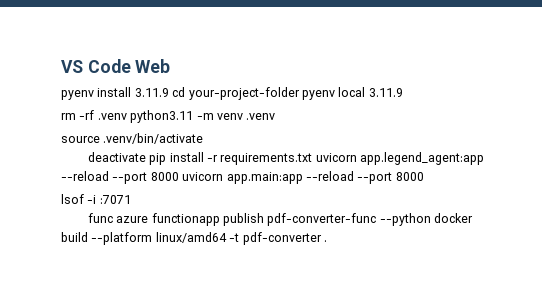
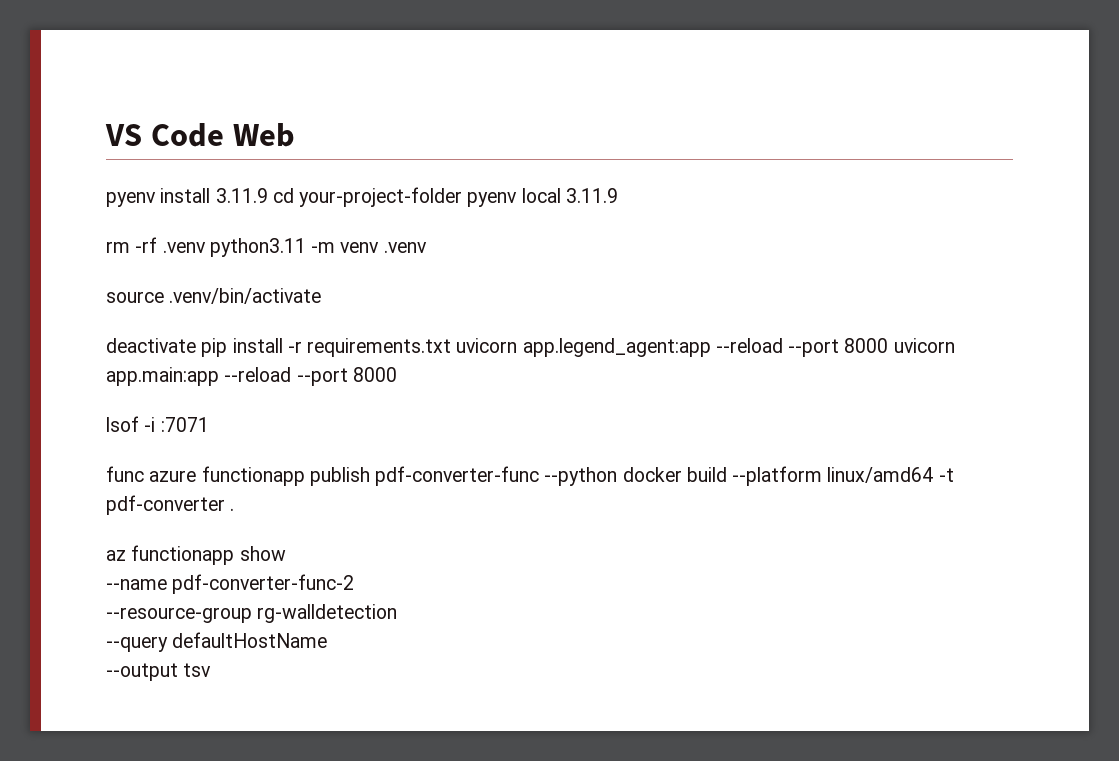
+ az functionapp show
+ --name pdf-converter-func-2
+ --resource-group rg-walldetection
+ --query defaultHostName
+ --output tsv

